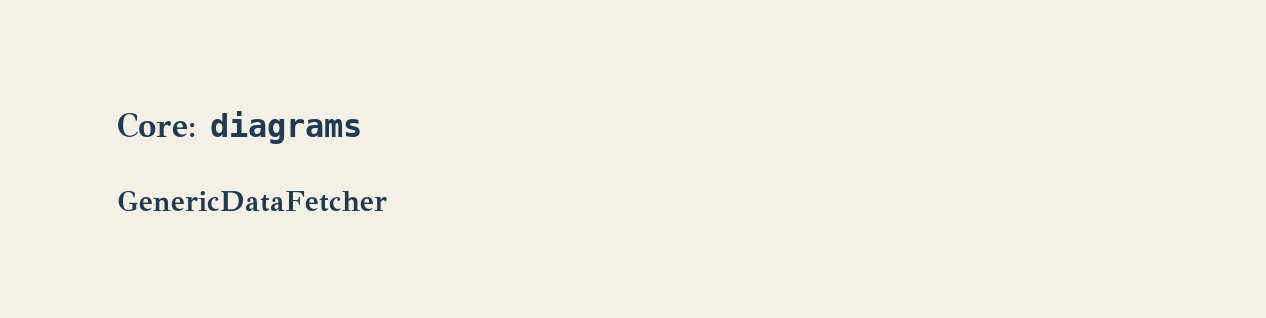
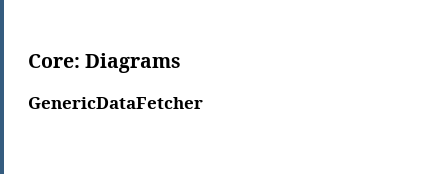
- Core: diagrams
+ Core: Diagrams

